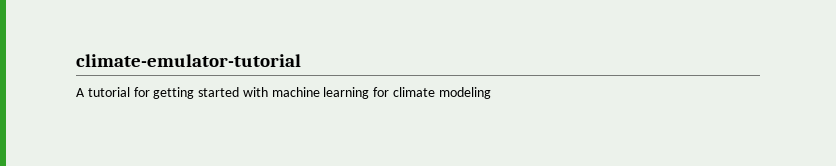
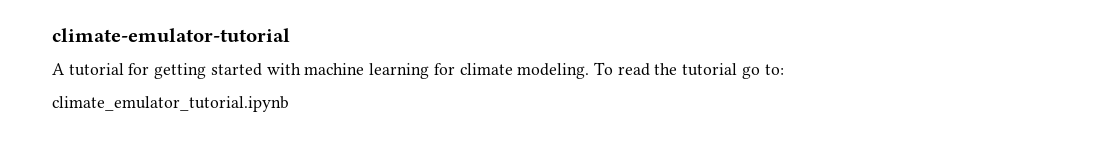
- A tutorial for getting started with machine learning for climate modeling
+ A tutorial for getting started with machine learning for climate modeling. To read the tutorial go to:
+ climate_emulator_tutorial.ipynb

